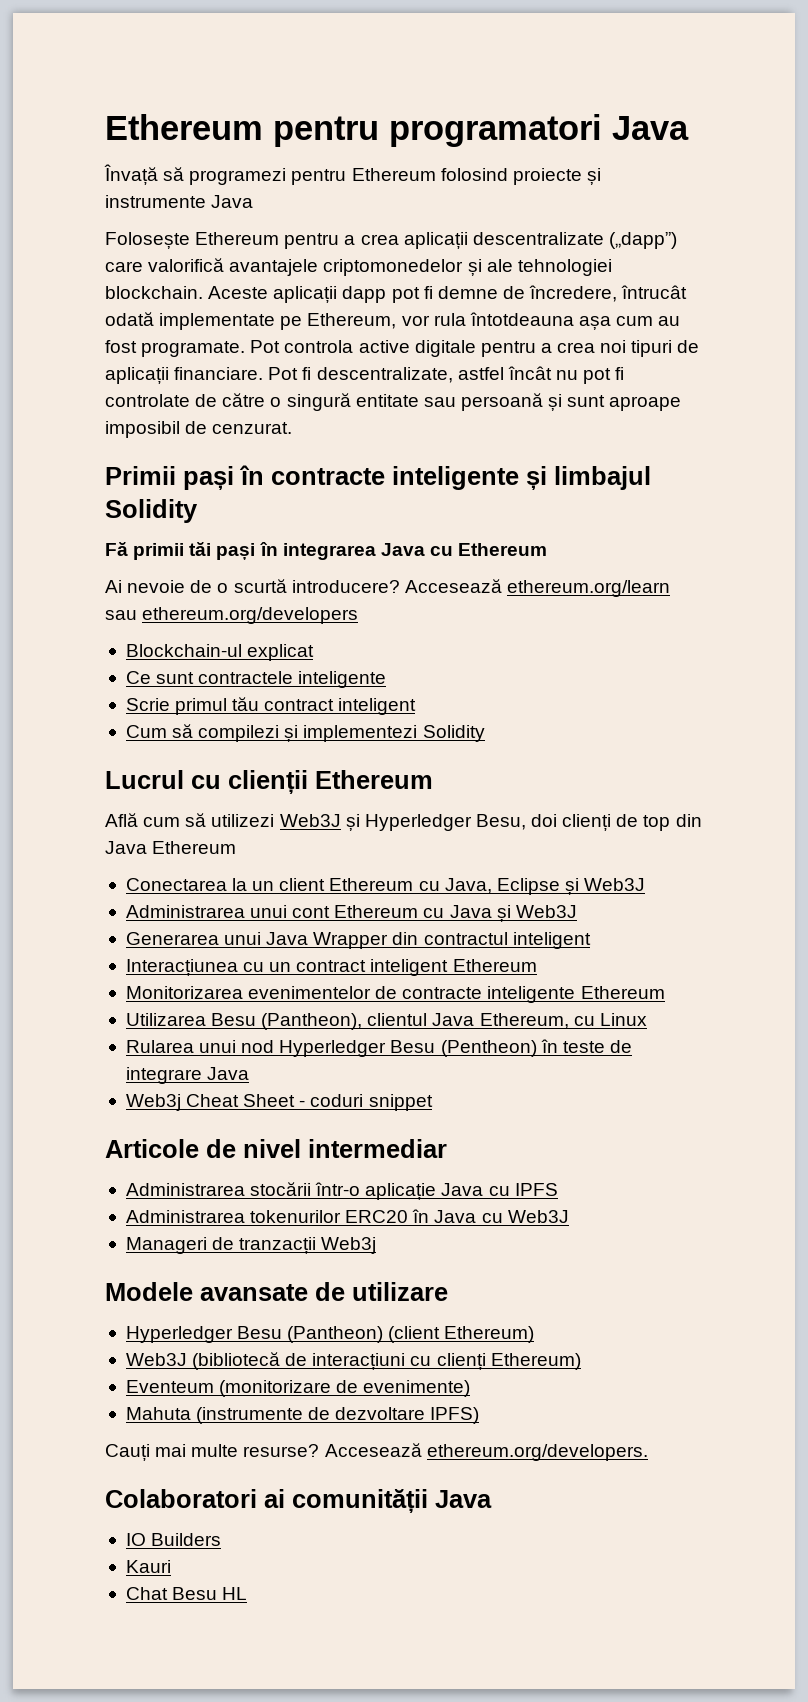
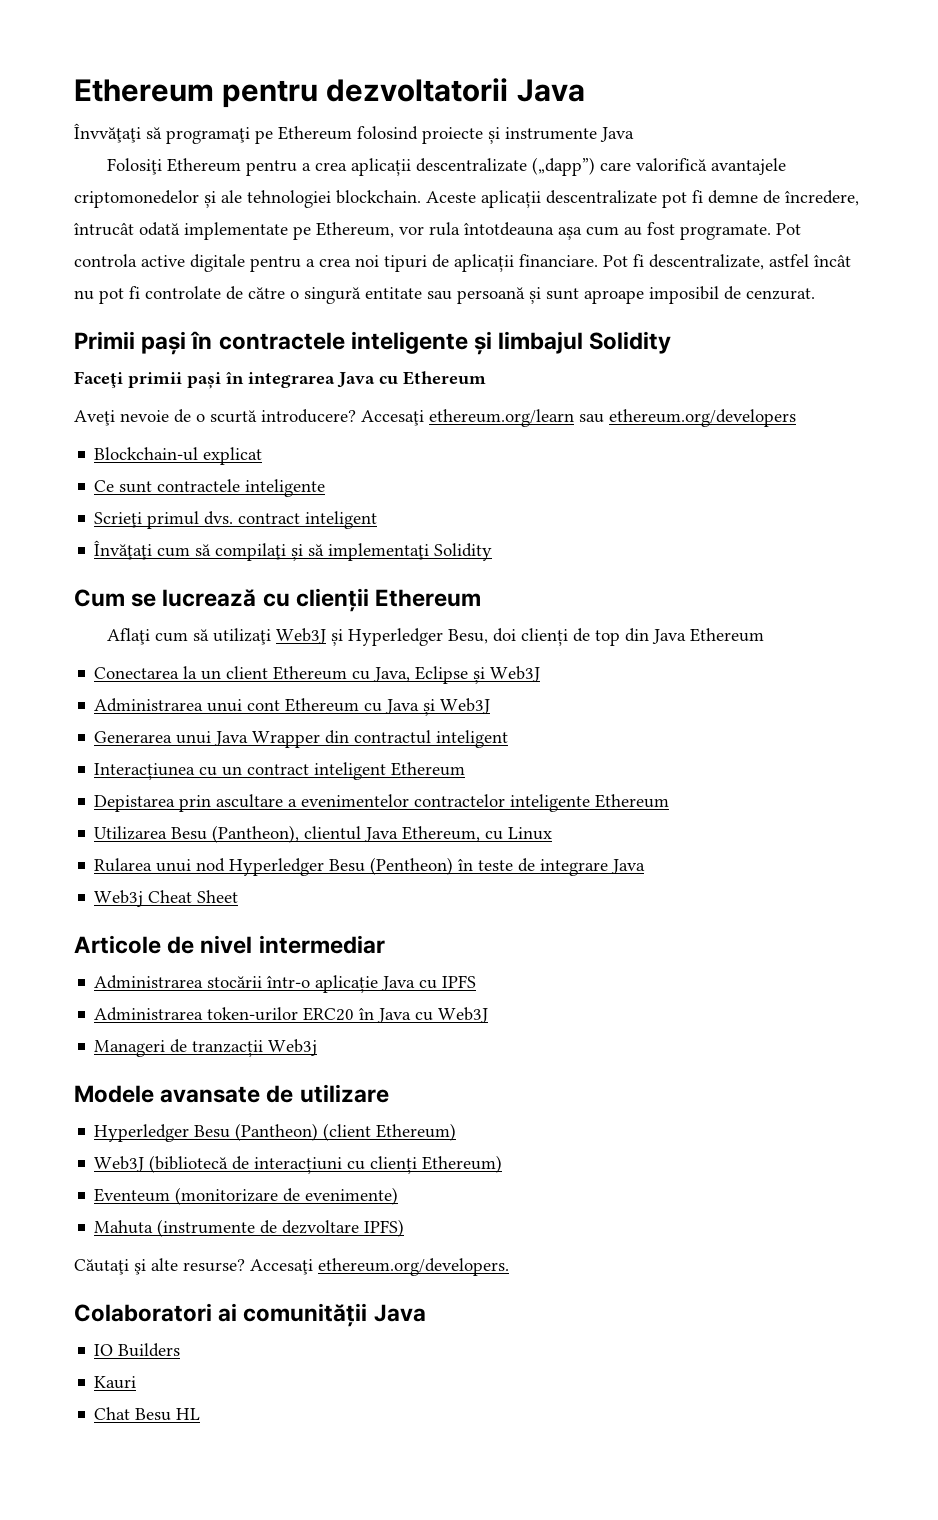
- Ethereum pentru programatori Java
- Învață să programezi pentru Ethereum folosind proiecte și instrumente Java
+ Ethereum pentru dezvoltatorii Java
+ Învvăţaţi să programaţi pe Ethereum folosind proiecte și instrumente Java
- Folosește Ethereum pentru a crea aplicații descentralizate („dapp”) care valorifică avantajele criptomonedelor și ale tehnologiei blockchain.
+ Folosiţi Ethereum pentru a crea aplicații descentralizate („dapp”) care valorifică avantajele criptomonedelor și ale tehnologiei blockchain.
- Aceste aplicații dapp pot fi demne de încredere, întrucât odată implementate pe Ethereum, vor rula întotdeauna așa cum au fost programate.
+ Aceste aplicații descentralizate pot fi demne de încredere, întrucât odată implementate pe Ethereum, vor rula întotdeauna așa cum au fost programate.
- Primii pași în contracte inteligente și limbajul Solidity
+ Primii pași în contractele inteligente și limbajul Solidity
- Fă primii tăi pași în integrarea Java cu Ethereum
+ Faceţi primii pași în integrarea Java cu Ethereum
- Ai nevoie de o scurtă introducere?
+ Aveţi nevoie de o scurtă introducere?
- Accesează ethereum.org/learn sau ethereum.org/developers
+ Accesaţi ethereum.org/learn sau ethereum.org/developers
- Scrie primul tău contract inteligent
+ Scrieţi primul dvs. contract inteligent
- Cum să compilezi și implementezi Solidity
- Lucrul cu clienții Ethereum
+ Învăţaţi cum să compilaţi și să implementaţi Solidity
+ Cum se lucrează cu clienții Ethereum
- Află cum să utilizezi Web3J și Hyperledger Besu, doi clienți de top din Java Ethereum
+ Aflaţi cum să utilizaţi Web3J și Hyperledger Besu, doi clienți de top din Java Ethereum
- Monitorizarea evenimentelor de contracte inteligente Ethereum
+ Depistarea prin ascultare a evenimentelor contractelor inteligente Ethereum
- Web3j Cheat Sheet - coduri snippet
+ Web3j Cheat Sheet
- Administrarea tokenurilor ERC20 în Java cu Web3J
+ Administrarea token-urilor ERC20 în Java cu Web3J
- Cauți mai multe resurse? Accesează ethereum.org/developers.
+ Căutaţi şi alte resurse? Accesaţi ethereum.org/developers.

